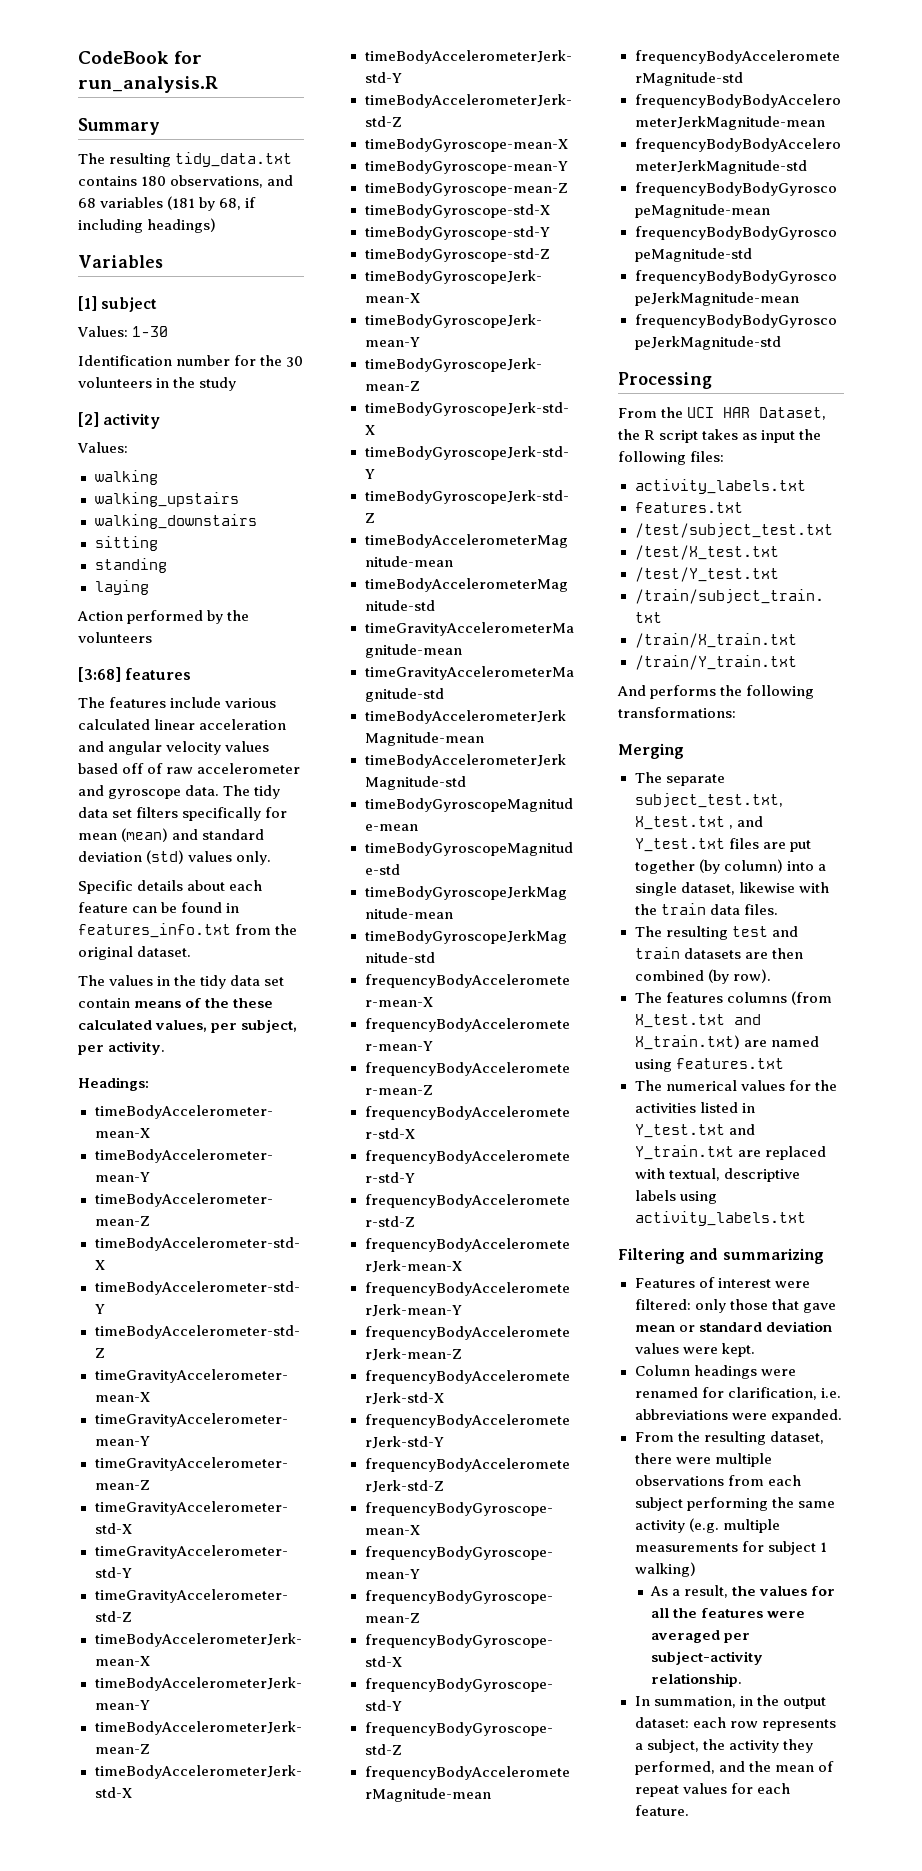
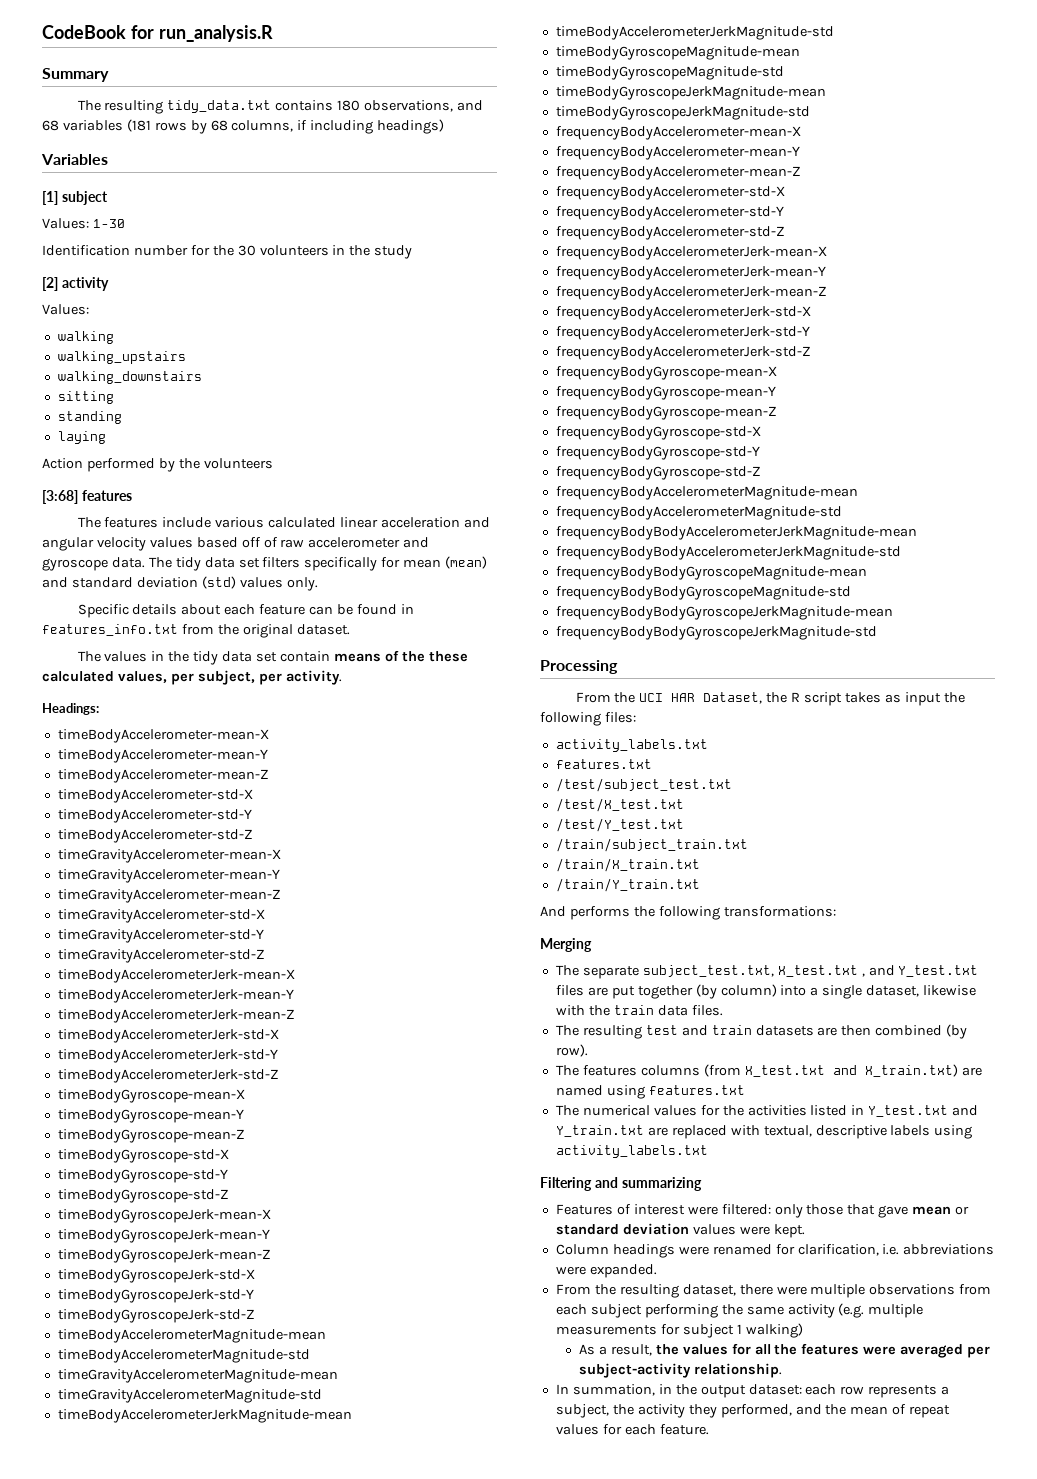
- The resulting tidy_data.txt contains 180 observations, and 68 variables (181 by 68, if including headings)
+ The resulting tidy_data.txt contains 180 observations, and 68 variables (181 rows by 68 columns, if including headings)

